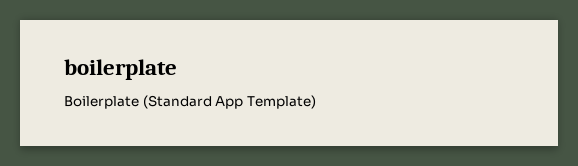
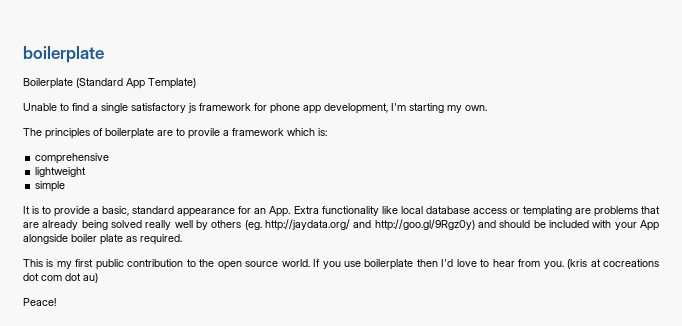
+ Unable to find a single satisfactory js framework for phone app development, I'm starting my own.
+ The principles of boilerplate are to provile a framework which is:
+ comprehensive
+ lightweight
+ simple
+ It is to provide a basic, standard appearance for an App. Extra functionality like local database access or templating are problems that are already being solved really well by others (eg. http://jaydata.org/ and http://goo.gl/9Rgz0y) and should be included with your App alongside boiler plate as required.
+ This is my first public contribution to the open source world. If you use boilerplate then I'd love to hear from you. (kris at cocreations dot com dot au)
+ Peace!

